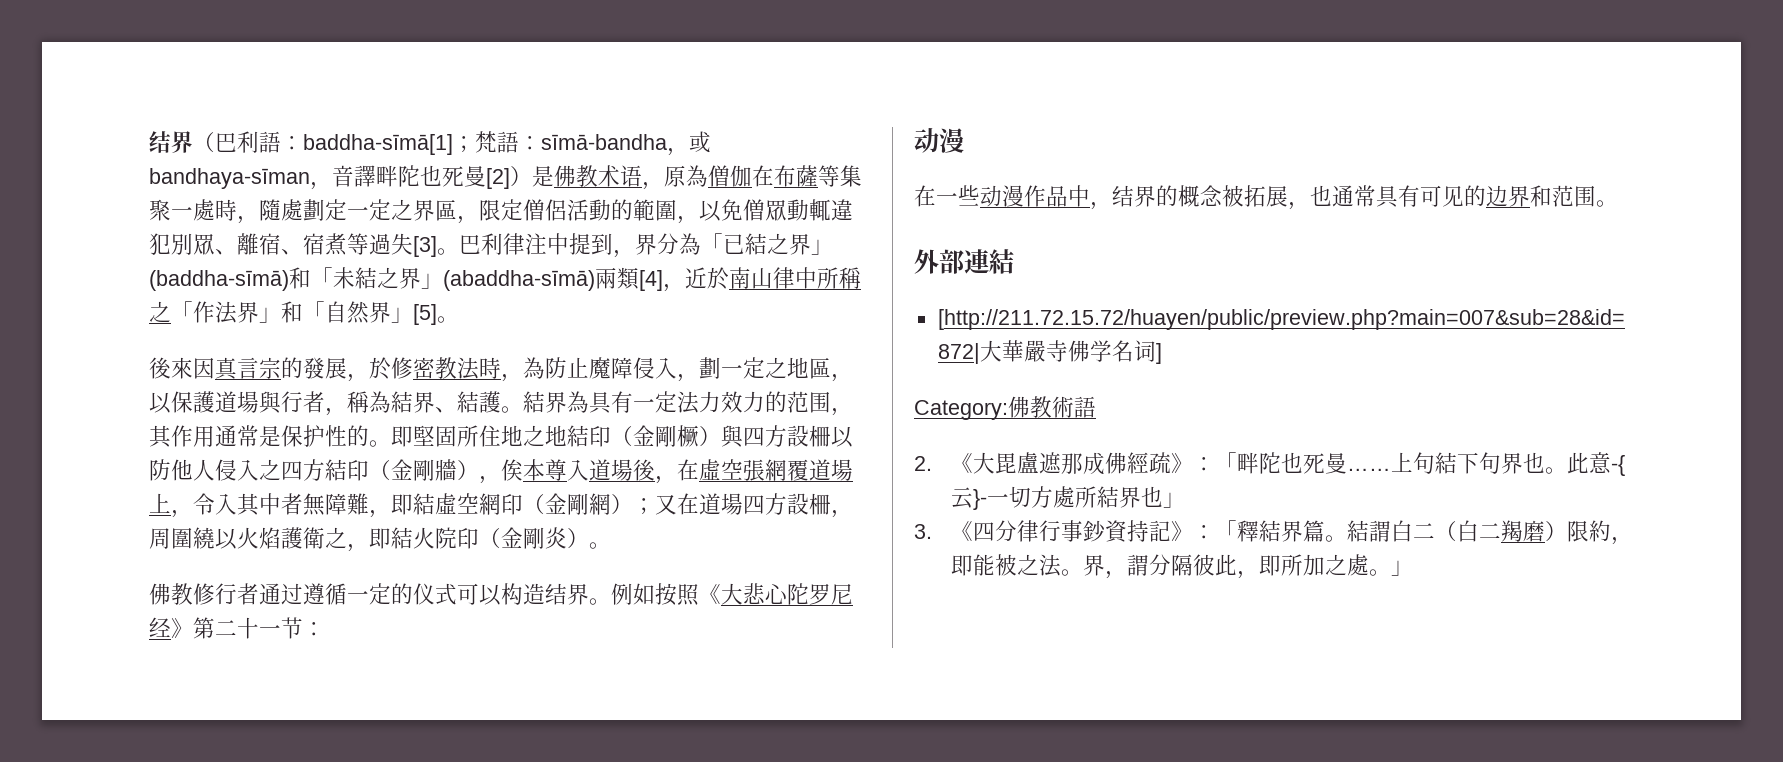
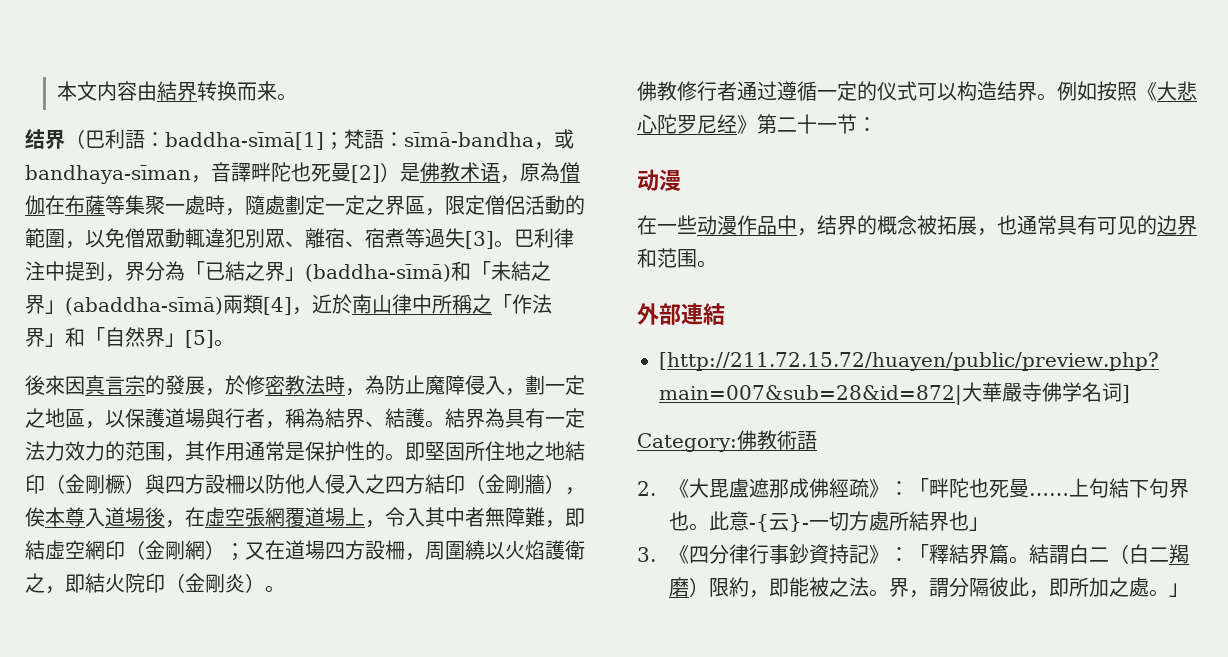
+ 本文内容由結界转换而来。

